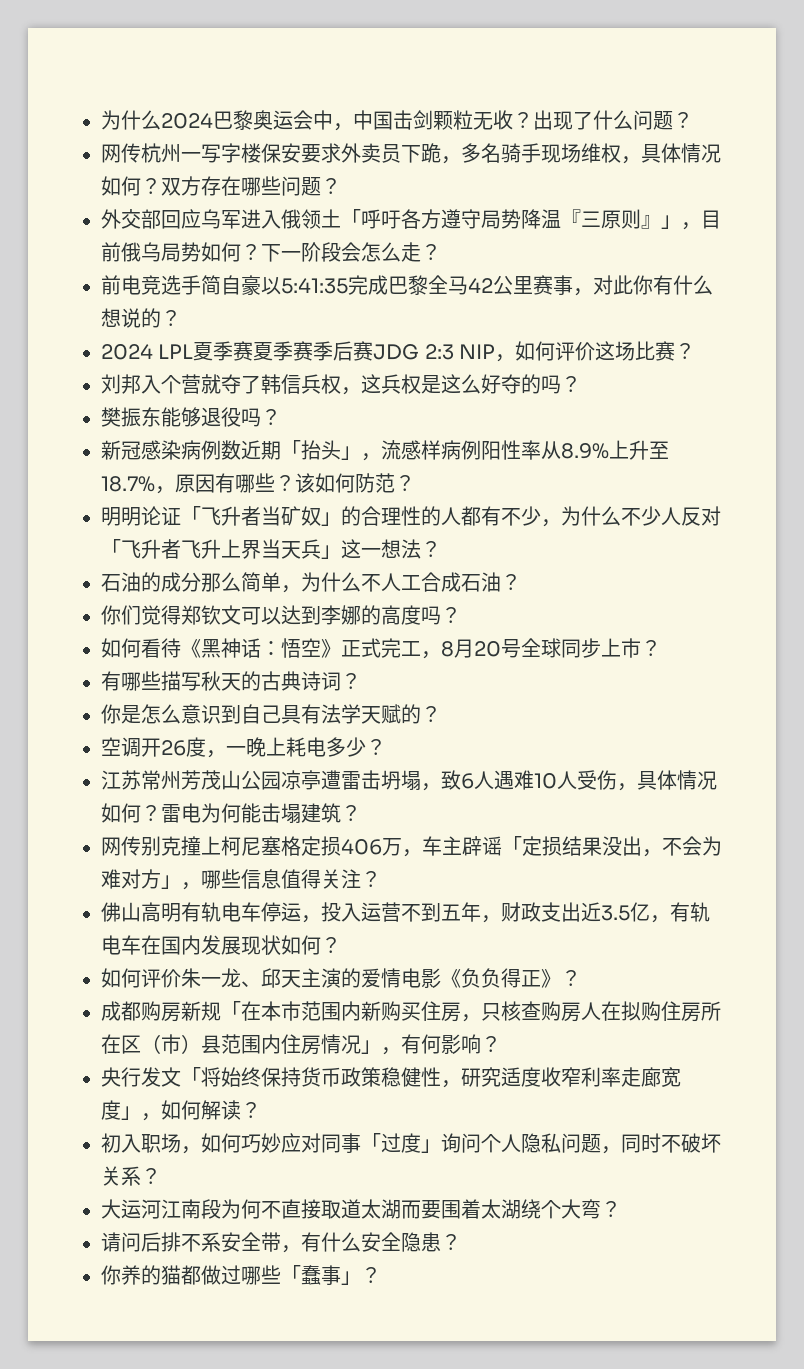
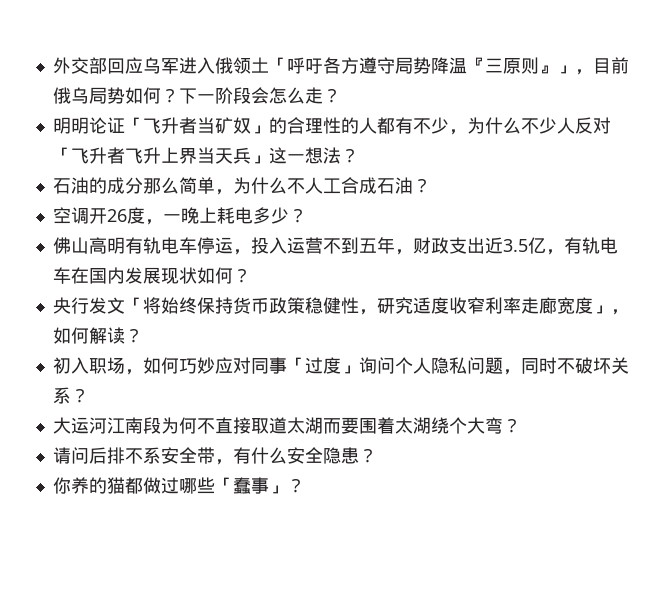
- 为什么2024巴黎奥运会中，中国击剑颗粒无收？出现了什么问题？
- 网传杭州一写字楼保安要求外卖员下跪，多名骑手现场维权，具体情况如何？双方存在哪些问题？
- 前电竞选手简自豪以5:41:35完成巴黎全马42公里赛事，对此你有什么想说的？
- 2024 LPL夏季赛夏季赛季后赛JDG 2:3 NIP，如何评价这场比赛？
- 刘邦入个营就夺了韩信兵权，这兵权是这么好夺的吗？
- 樊振东能够退役吗？
- 新冠感染病例数近期「抬头」，流感样病例阳性率从8.9%上升至18.7%，原因有哪些？该如何防范？
- 你们觉得郑钦文可以达到李娜的高度吗？
- 如何看待《黑神话：悟空》正式完工，8月20号全球同步上市？
- 有哪些描写秋天的古典诗词？
- 你是怎么意识到自己具有法学天赋的？
- 江苏常州芳茂山公园凉亭遭雷击坍塌，致6人遇难10人受伤，具体情况如何？雷电为何能击塌建筑？
- 网传别克撞上柯尼塞格定损406万，车主辟谣「定损结果没出，不会为难对方」，哪些信息值得关注？
- 如何评价朱一龙、邱天主演的爱情电影《负负得正》？
- 成都购房新规「在本市范围内新购买住房，只核查购房人在拟购住房所在区（市）县范围内住房情况」，有何影响？

